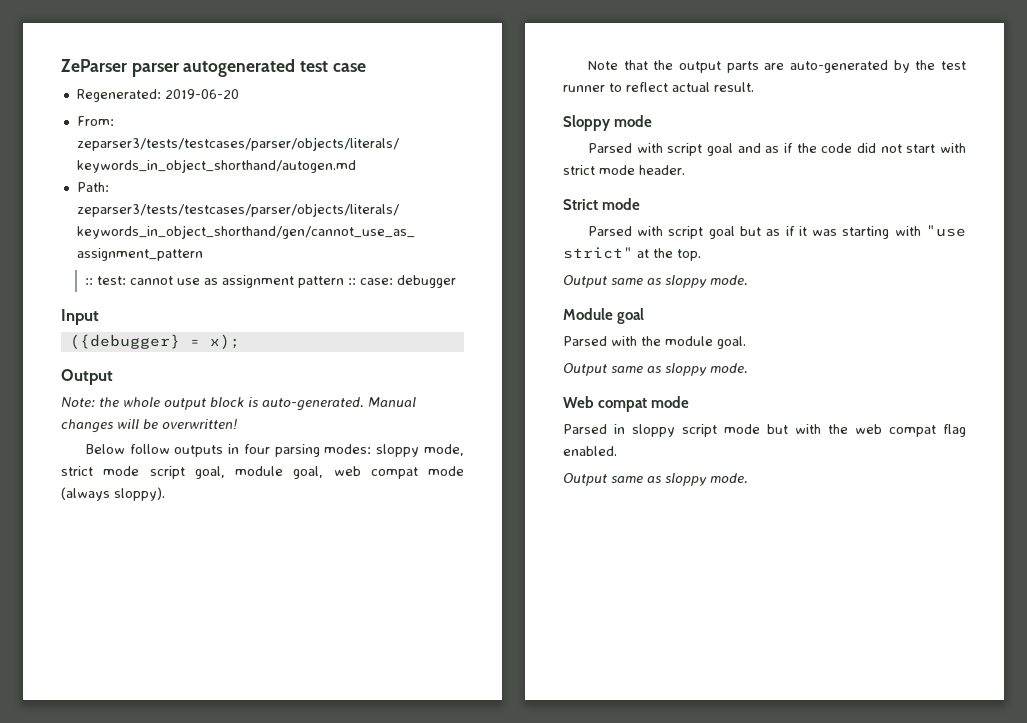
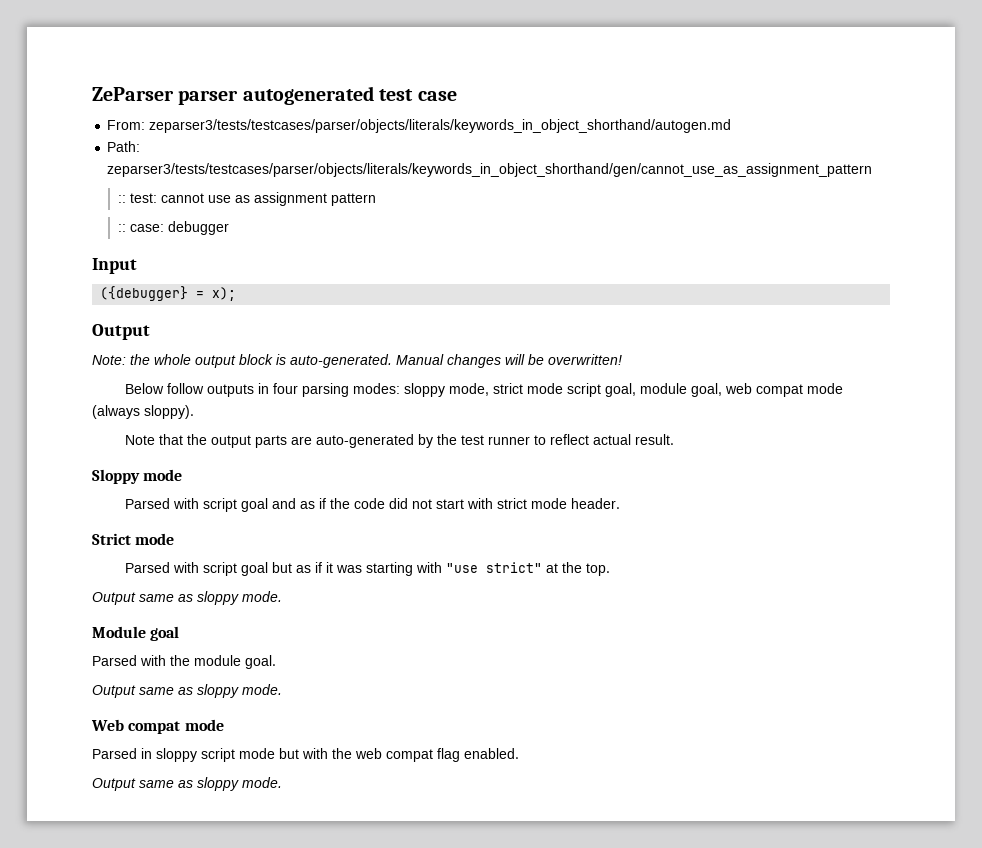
- Regenerated: 2019-06-20
- :: test: cannot use as assignment pattern :: case: debugger
+ :: test: cannot use as assignment pattern
+ :: case: debugger

